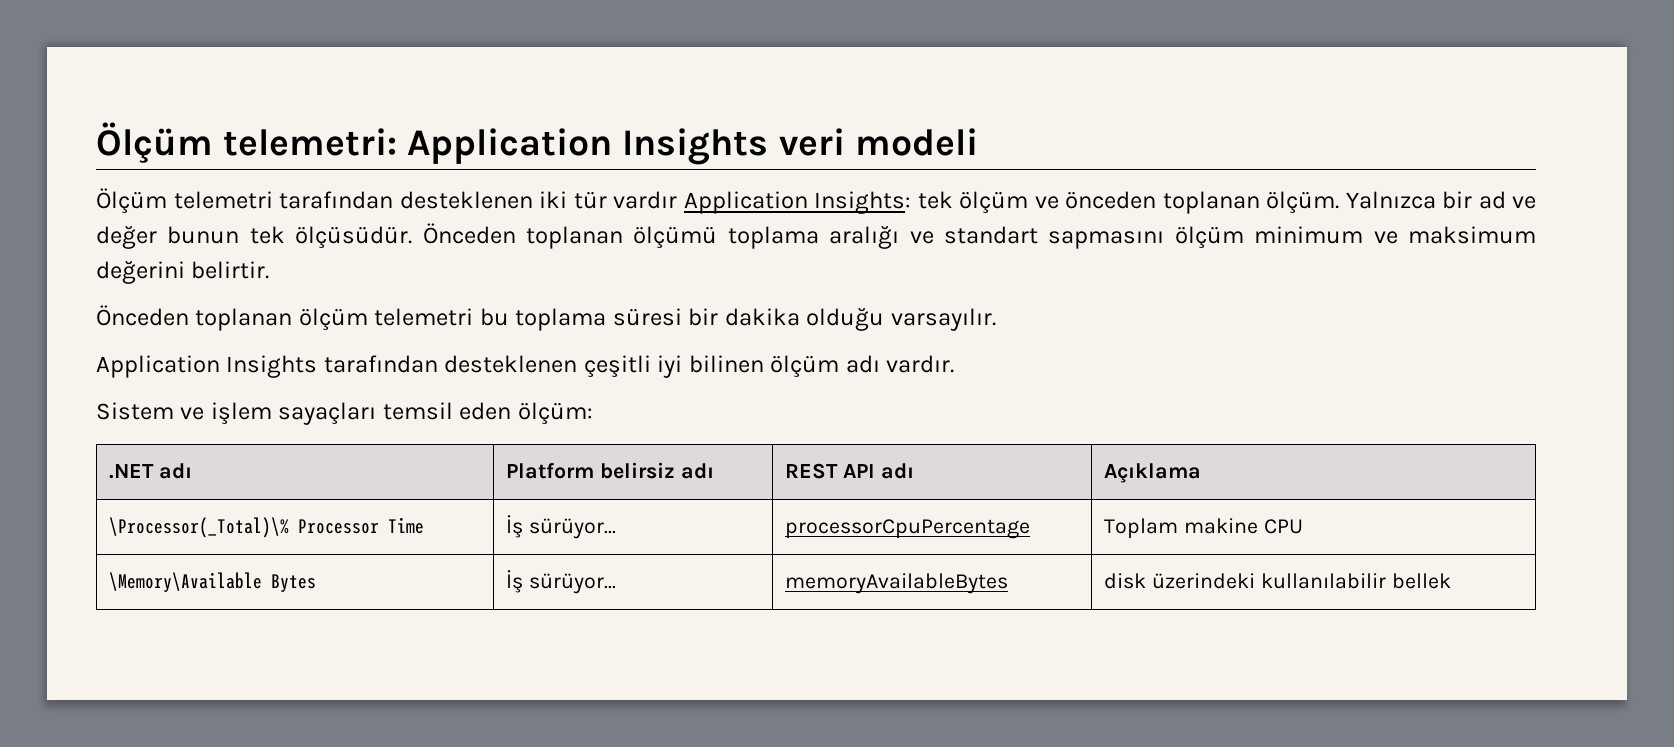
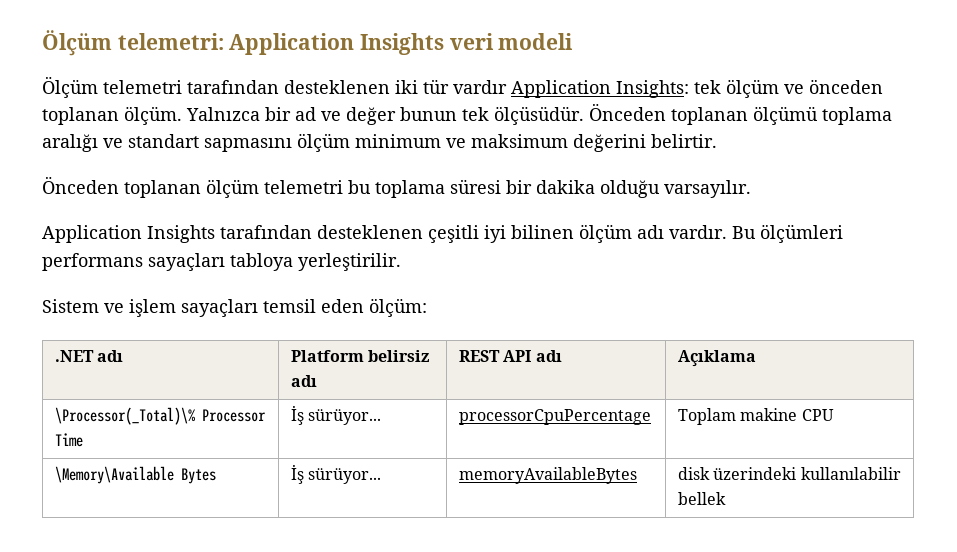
+ Bu ölçümleri performans sayaçları tabloya yerleştirilir.

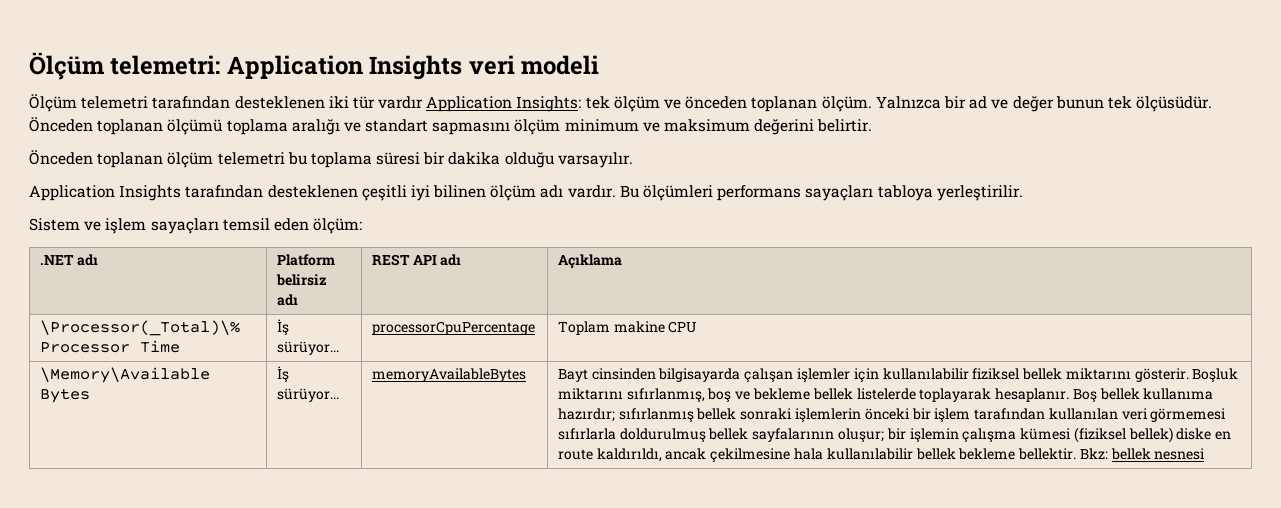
- disk üzerindeki kullanılabilir bellek
+ Bayt cinsinden bilgisayarda çalışan işlemler için kullanılabilir fiziksel bellek miktarını gösterir. Boşluk miktarını sıfırlanmış, boş ve bekleme bellek listelerde toplayarak hesaplanır. Boş bellek kullanıma hazırdır; sıfırlanmış bellek sonraki işlemlerin önceki bir işlem tarafından kullanılan veri görmemesi sıfırlarla doldurulmuş bellek sayfalarının oluşur; bir işlemin çalışma kümesi (fiziksel bellek) diske en route kaldırıldı, ancak çekilmesine hala kullanılabilir bellek bekleme bellektir. Bkz: bellek nesnesi

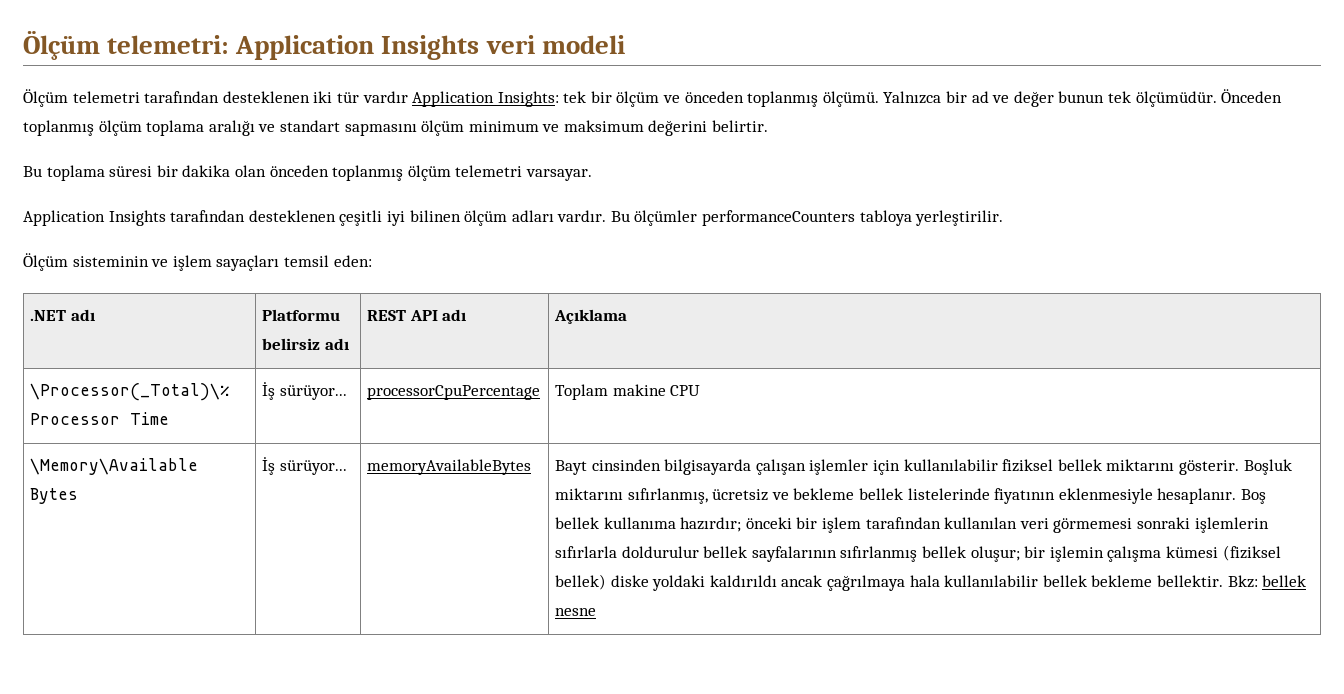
- Ölçüm telemetri tarafından desteklenen iki tür vardır Application Insights: tek ölçüm ve önceden toplanan ölçüm.
+ Ölçüm telemetri tarafından desteklenen iki tür vardır Application Insights: tek bir ölçüm ve önceden toplanmış ölçümü.
- Yalnızca bir ad ve değer bunun tek ölçüsüdür. Önceden toplanan ölçümü toplama aralığı ve standart sapmasını ölçüm minimum ve maksimum değerini belirtir.
+ Yalnızca bir ad ve değer bunun tek ölçümüdür. Önceden toplanmış ölçüm toplama aralığı ve standart sapmasını ölçüm minimum ve maksimum değerini belirtir.
- Önceden toplanan ölçüm telemetri bu toplama süresi bir dakika olduğu varsayılır.
+ Bu toplama süresi bir dakika olan önceden toplanmış ölçüm telemetri varsayar.
- Application Insights tarafından desteklenen çeşitli iyi bilinen ölçüm adı vardır.
+ Application Insights tarafından desteklenen çeşitli iyi bilinen ölçüm adları vardır.
- Bu ölçümleri performans sayaçları tabloya yerleştirilir.
+ Bu ölçümler performanceCounters tabloya yerleştirilir.
- Sistem ve işlem sayaçları temsil eden ölçüm:
+ Ölçüm sisteminin ve işlem sayaçları temsil eden:
- .NET adı | Platform belirsiz adı | REST API adı | Açıklama
+ .NET adı | Platformu belirsiz adı | REST API adı | Açıklama
- Boşluk miktarını sıfırlanmış, boş ve bekleme bellek listelerde toplayarak hesaplanır.
+ Boşluk miktarını sıfırlanmış, ücretsiz ve bekleme bellek listelerinde fiyatının eklenmesiyle hesaplanır.
- Boş bellek kullanıma hazırdır; sıfırlanmış bellek sonraki işlemlerin önceki bir işlem tarafından kullanılan veri görmemesi sıfırlarla doldurulmuş bellek sayfalarının oluşur; bir işlemin çalışma kümesi (fiziksel bellek) diske en route kaldırıldı, ancak çekilmesine hala kullanılabilir bellek bekleme bellektir.
+ Boş bellek kullanıma hazırdır; önceki bir işlem tarafından kullanılan veri görmemesi sonraki işlemlerin sıfırlarla doldurulur bellek sayfalarının sıfırlanmış bellek oluşur; bir işlemin çalışma kümesi (fiziksel bellek) diske yoldaki kaldırıldı ancak çağrılmaya hala kullanılabilir bellek bekleme bellektir.
- Bkz: bellek nesnesi
+ Bkz: bellek nesne

